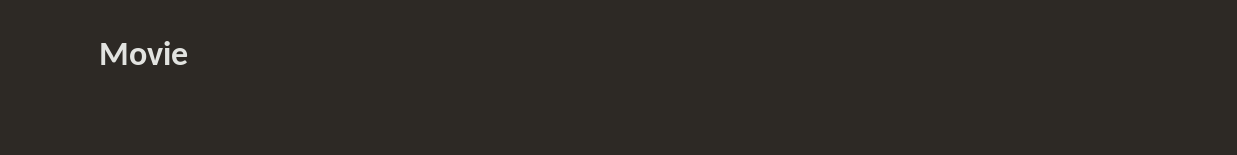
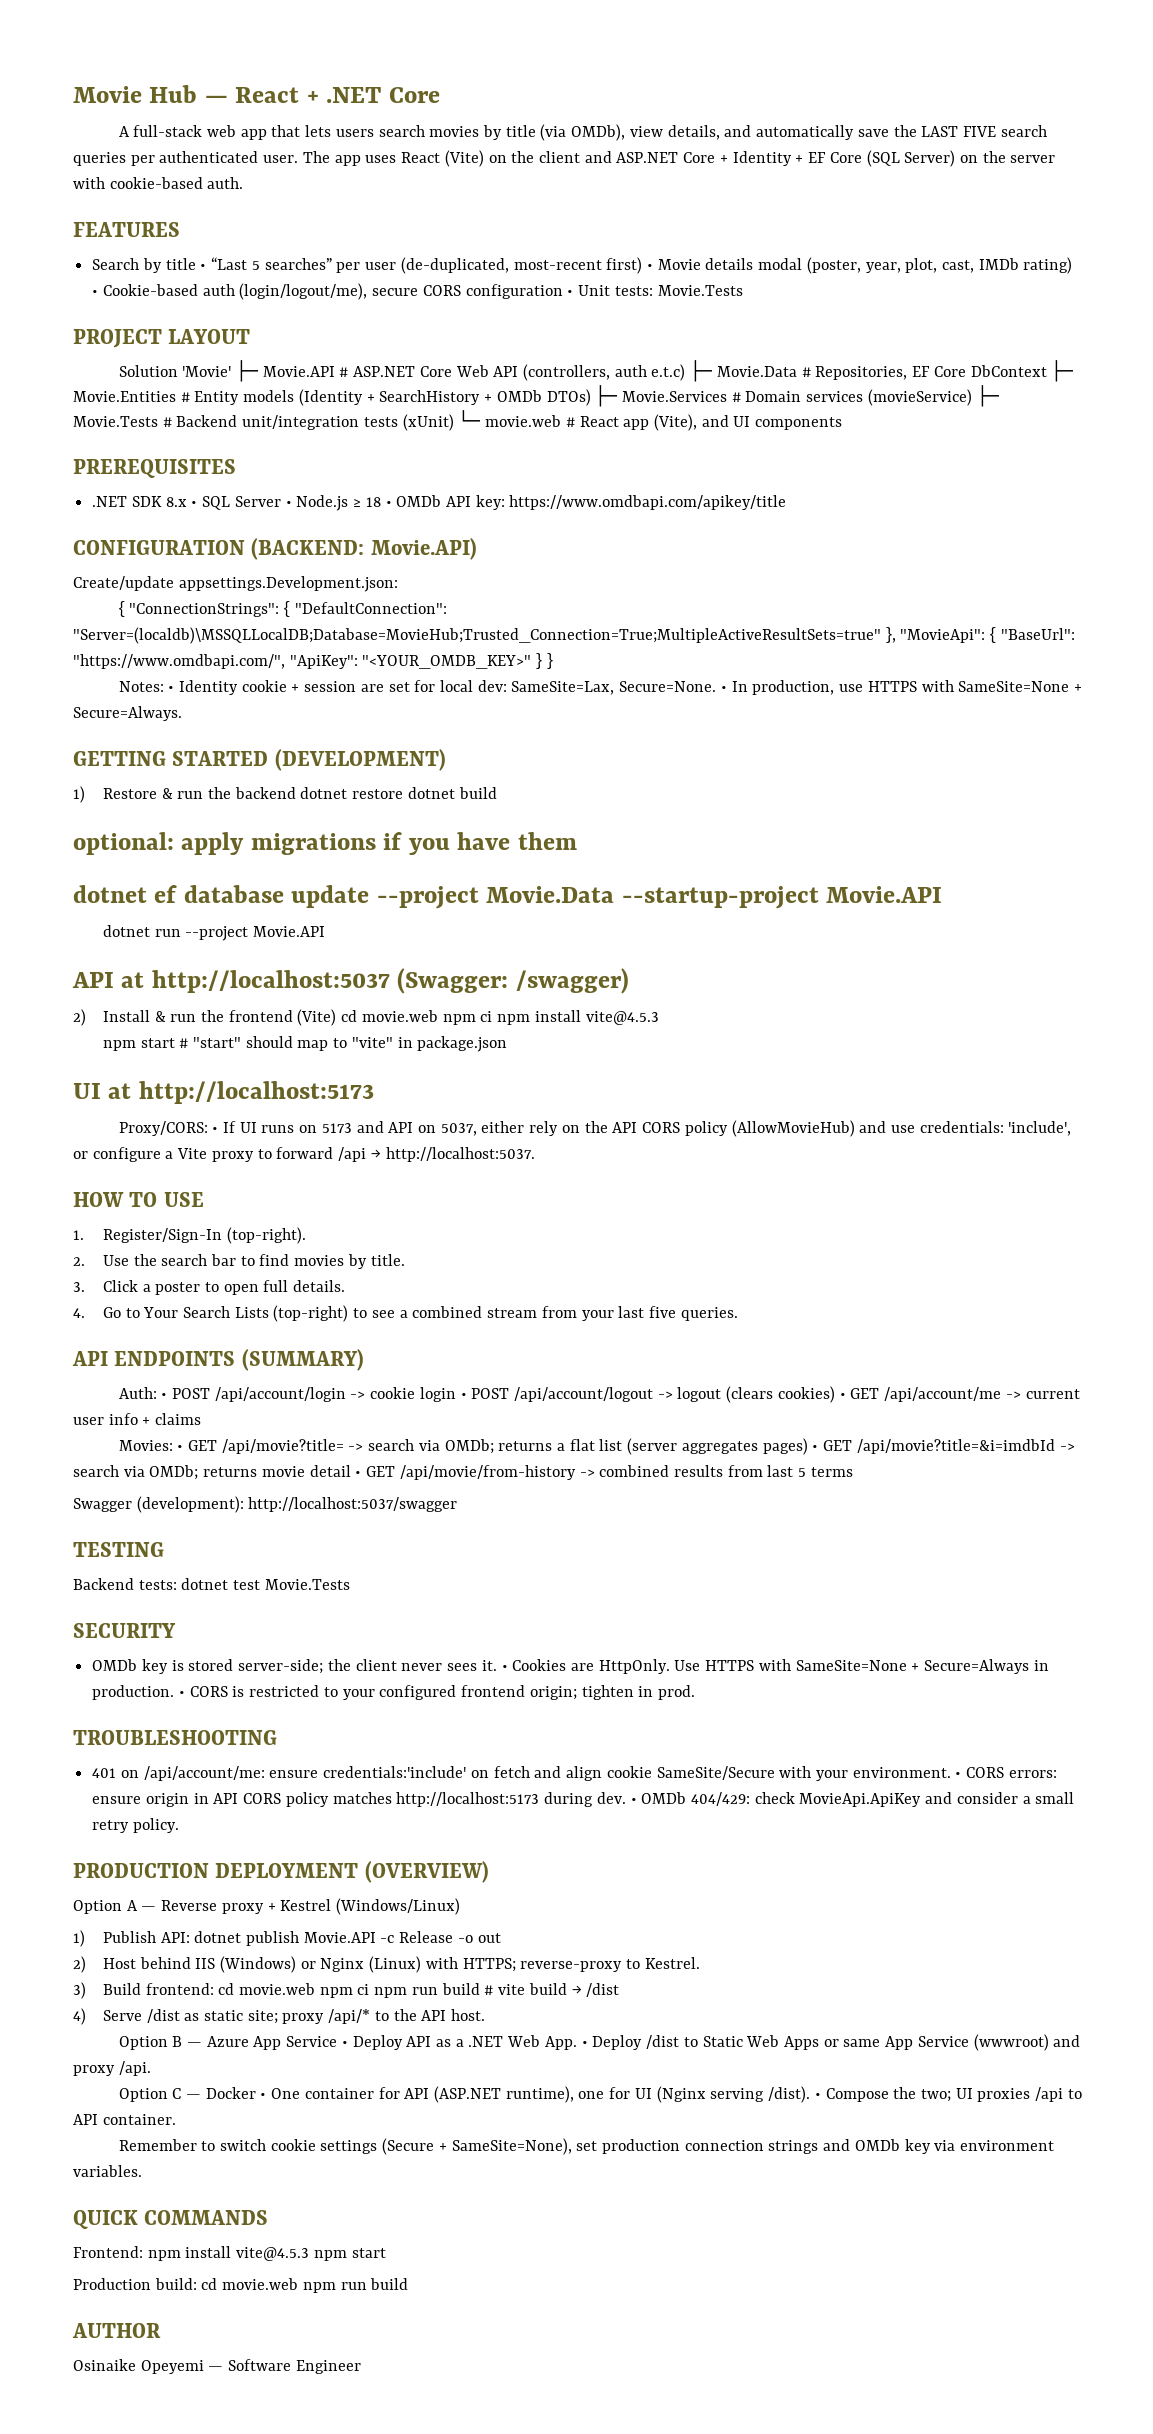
- Movie
+ Movie Hub — React + .NET Core
+ A full-stack web app that lets users search movies by title (via OMDb), view details, and automatically save the LAST FIVE search queries per authenticated user. The app uses React (Vite) on the client and ASP.NET Core + Identity + EF Core (SQL Server) on the server with cookie-based auth.
+ FEATURES
+ Search by title • “Last 5 searches” per user (de-duplicated, most-recent first) • Movie details modal (poster, year, plot, cast, IMDb rating) • Cookie-based auth (login/logout/me), secure CORS configuration • Unit tests: Movie.Tests
+ PROJECT LAYOUT
+ Solution 'Movie' ├─ Movie.API # ASP.NET Core Web API (controllers, auth e.t.c) ├─ Movie.Data # Repositories, EF Core DbContext ├─ Movie.Entities # Entity models (Identity + SearchHistory + OMDb DTOs) ├─ Movie.Services # Domain services (movieService) ├─ Movie.Tests # Backend unit/integration tests (xUnit) └─ movie.web # React app (Vite), and UI components
+ PREREQUISITES
+ .NET SDK 8.x • SQL Server • Node.js ≥ 18 • OMDb API key: https://www.omdbapi.com/apikey/title
+ CONFIGURATION (BACKEND: Movie.API)
+ Create/update appsettings.Development.json:
+ { "ConnectionStrings": { "DefaultConnection": "Server=(localdb)\MSSQLLocalDB;Database=MovieHub;Trusted_Connection=True;MultipleActiveResultSets=true" }, "MovieApi": { "BaseUrl": "https://www.omdbapi.com/", "ApiKey": "<YOUR_OMDB_KEY>" } }
+ Notes: • Identity cookie + session are set for local dev: SameSite=Lax, Secure=None. • In production, use HTTPS with SameSite=None + Secure=Always.
+ GETTING STARTED (DEVELOPMENT)
+ 1) Restore & run the backend dotnet restore dotnet build
+ optional: apply migrations if you have them
+ dotnet ef database update --project Movie.Data --startup-project Movie.API
+ dotnet run --project Movie.API
+ API at http://localhost:5037 (Swagger: /swagger)
+ 2) Install & run the frontend (Vite) cd movie.web npm ci npm install vite@4.5.3
+ npm start # "start" should map to "vite" in package.json
+ UI at http://localhost:5173
+ Proxy/CORS: • If UI runs on 5173 and API on 5037, either rely on the API CORS policy (AllowMovieHub) and use credentials: 'include', or configure a Vite proxy to forward /api → http://localhost:5037.
+ HOW TO USE
+ 1. Register/Sign-In (top-right).
+ 2. Use the search bar to find movies by title.
+ 3. Click a poster to open full details.
+ 4. Go to Your Search Lists (top-right) to see a combined stream from your last five queries.
+ API ENDPOINTS (SUMMARY)
+ Auth: • POST /api/account/login -> cookie login • POST /api/account/logout -> logout (clears cookies) • GET /api/account/me -> current user info + claims
+ Movies: • GET /api/movie?title= -> search via OMDb; returns a flat list (server aggregates pages) • GET /api/movie?title=&i=imdbId -> search via OMDb; returns movie detail • GET /api/movie/from-history -> combined results from last 5 terms
+ Swagger (development): http://localhost:5037/swagger
+ TESTING
+ Backend tests: dotnet test Movie.Tests
+ SECURITY
+ OMDb key is stored server-side; the client never sees it. • Cookies are HttpOnly. Use HTTPS with SameSite=None + Secure=Always in production. • CORS is restricted to your configured frontend origin; tighten in prod.
+ TROUBLESHOOTING
+ 401 on /api/account/me: ensure credentials:'include' on fetch and align cookie SameSite/Secure with your environment. • CORS errors: ensure origin in API CORS policy matches http://localhost:5173 during dev. • OMDb 404/429: check MovieApi.ApiKey and consider a small retry policy.
+ PRODUCTION DEPLOYMENT (OVERVIEW)
+ Option A — Reverse proxy + Kestrel (Windows/Linux)
+ 1) Publish API: dotnet publish Movie.API -c Release -o out
+ 2) Host behind IIS (Windows) or Nginx (Linux) with HTTPS; reverse-proxy to Kestrel.
+ 3) Build frontend: cd movie.web npm ci npm run build # vite build → /dist
+ 4) Serve /dist as static site; proxy /api/* to the API host.
+ Option B — Azure App Service • Deploy API as a .NET Web App. • Deploy /dist to Static Web Apps or same App Service (wwwroot) and proxy /api.
+ Option C — Docker • One container for API (ASP.NET runtime), one for UI (Nginx serving /dist). • Compose the two; UI proxies /api to API container.
+ Remember to switch cookie settings (Secure + SameSite=None), set production connection strings and OMDb key via environment variables.
+ QUICK COMMANDS
+ Frontend: npm install vite@4.5.3 npm start
+ Production build: cd movie.web npm run build
+ AUTHOR
+ Osinaike Opeyemi — Software Engineer

